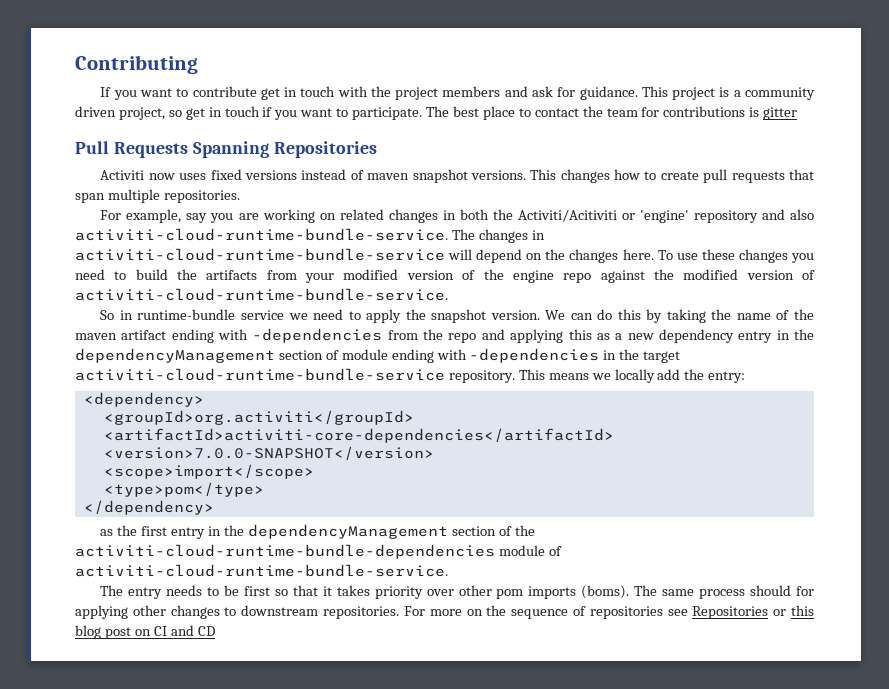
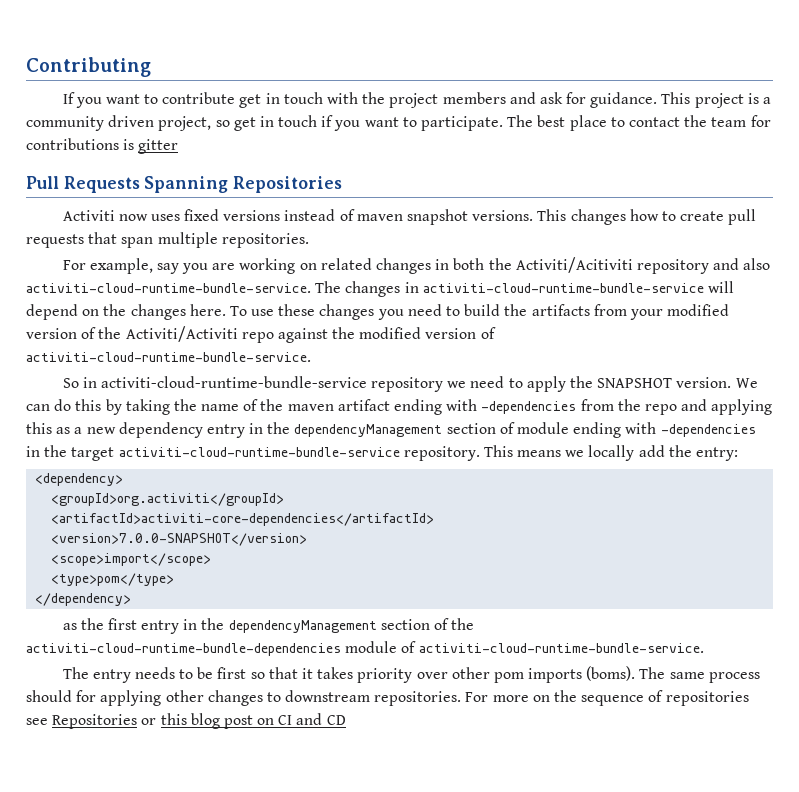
- For example, say you are working on related changes in both the Activiti/Acitiviti or 'engine' repository and also activiti-cloud-runtime-bundle-service.
+ For example, say you are working on related changes in both the Activiti/Acitiviti repository and also activiti-cloud-runtime-bundle-service.
- To use these changes you need to build the artifacts from your modified version of the engine repo against the modified version of activiti-cloud-runtime-bundle-service.
+ To use these changes you need to build the artifacts from your modified version of the Activiti/Activiti repo against the modified version of activiti-cloud-runtime-bundle-service.
- So in runtime-bundle service we need to apply the snapshot version.
+ So in activiti-cloud-runtime-bundle-service repository we need to apply the SNAPSHOT version.

